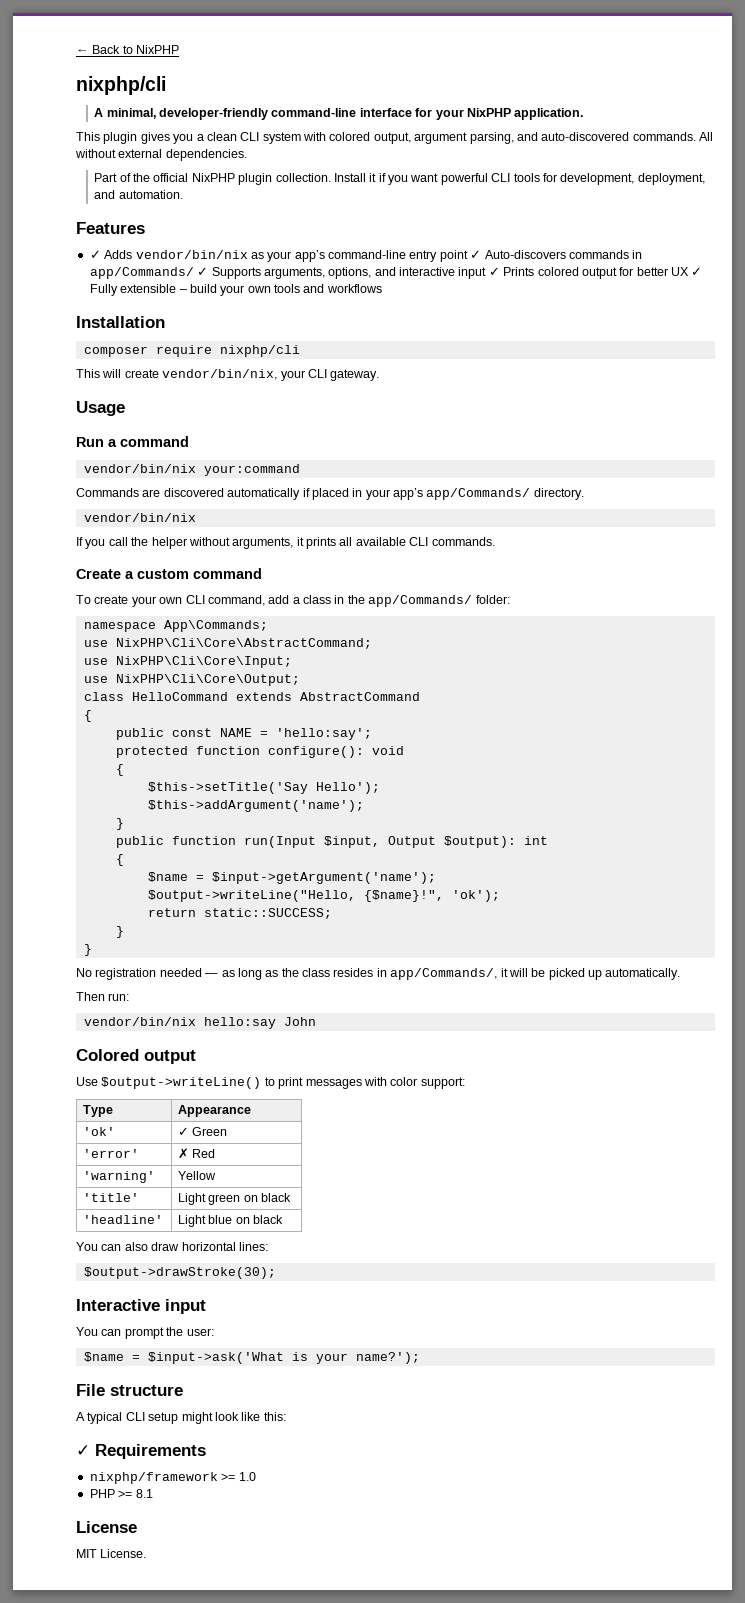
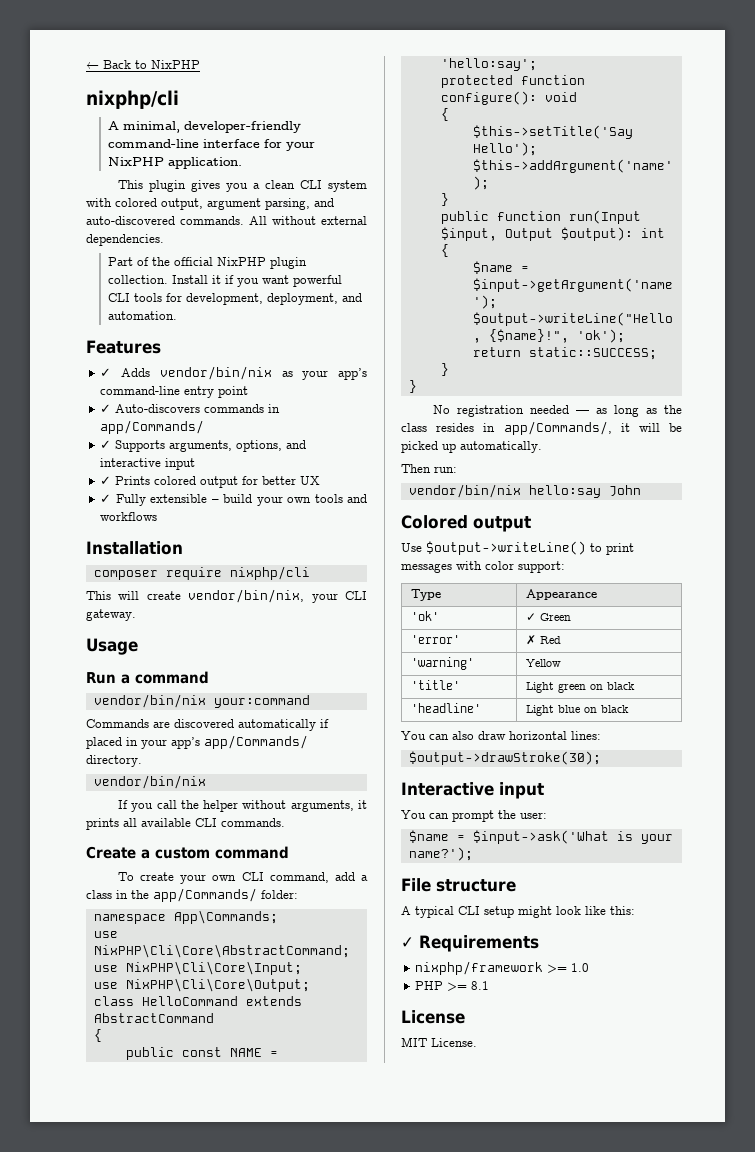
- ✓ Adds vendor/bin/nix as your app’s command-line entry point ✓ Auto-discovers commands in app/Commands/ ✓ Supports arguments, options, and interactive input ✓ Prints colored output for better UX ✓ Fully extensible – build your own tools and workflows
+ ✓ Adds vendor/bin/nix as your app’s command-line entry point
+ ✓ Auto-discovers commands in app/Commands/
+ ✓ Supports arguments, options, and interactive input
+ ✓ Prints colored output for better UX
+ ✓ Fully extensible – build your own tools and workflows

